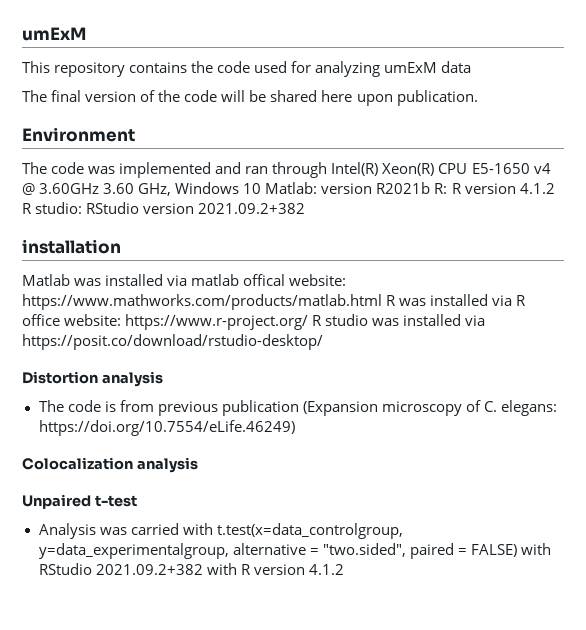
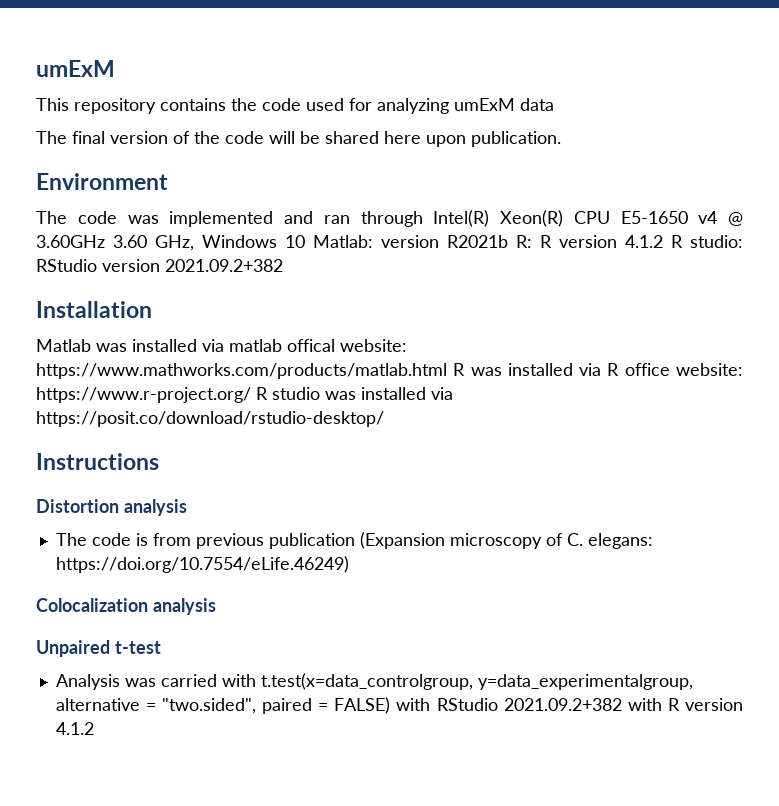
- installation
+ Installation
+ Instructions

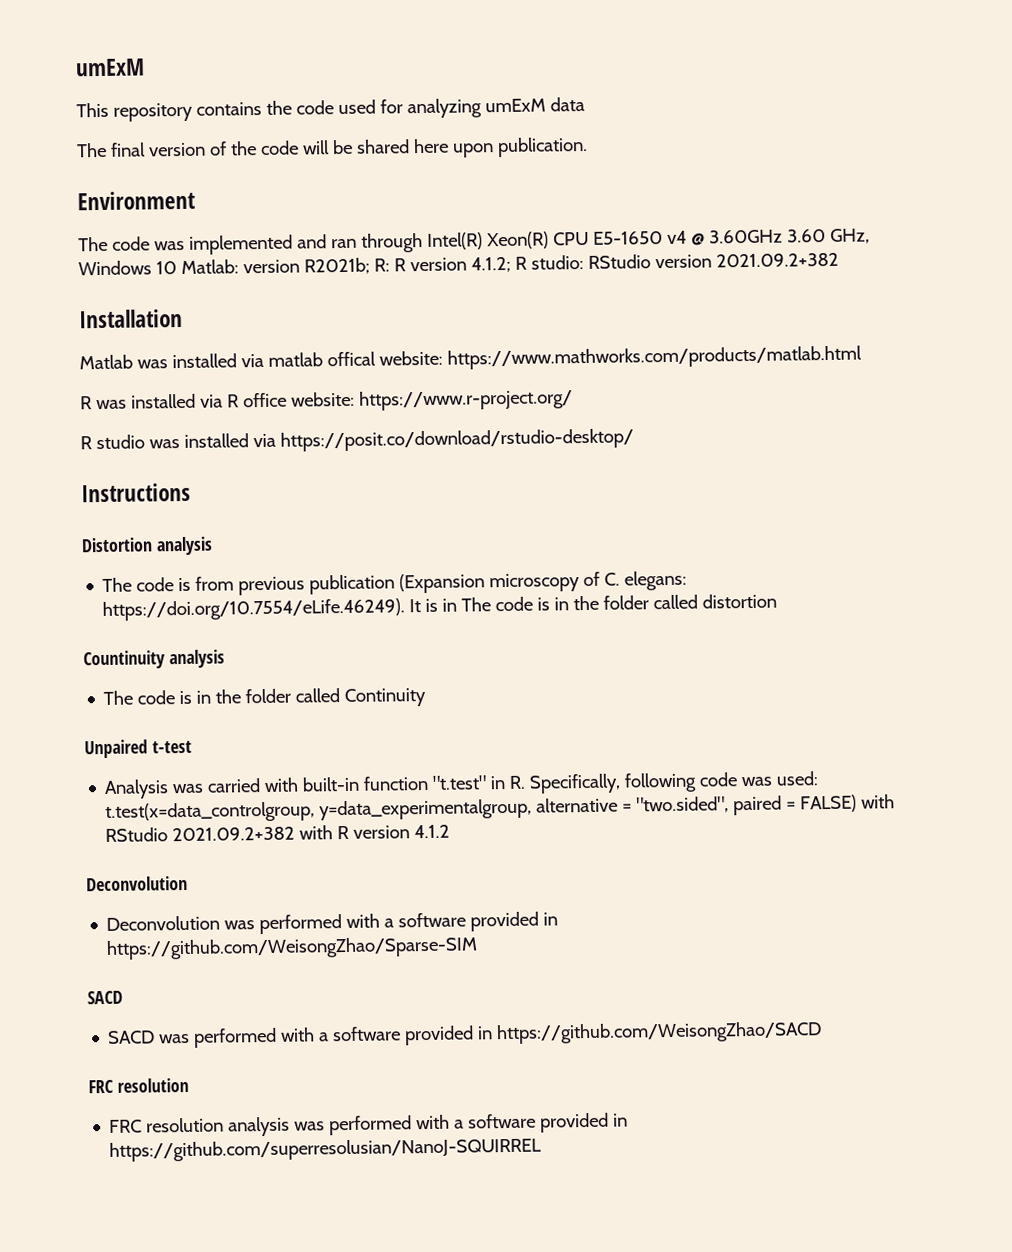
- The code was implemented and ran through Intel(R) Xeon(R) CPU E5-1650 v4 @ 3.60GHz 3.60 GHz, Windows 10 Matlab: version R2021b R: R version 4.1.2 R studio: RStudio version 2021.09.2+382
+ The code was implemented and ran through Intel(R) Xeon(R) CPU E5-1650 v4 @ 3.60GHz 3.60 GHz, Windows 10 Matlab: version R2021b; R: R version 4.1.2; R studio: RStudio version 2021.09.2+382
- Matlab was installed via matlab offical website: https://www.mathworks.com/products/matlab.html R was installed via R office website: https://www.r-project.org/ R studio was installed via https://posit.co/download/rstudio-desktop/
+ Matlab was installed via matlab offical website: https://www.mathworks.com/products/matlab.html
+ R was installed via R office website: https://www.r-project.org/
+ R studio was installed via https://posit.co/download/rstudio-desktop/
- The code is from previous publication (Expansion microscopy of C. elegans: https://doi.org/10.7554/eLife.46249)
- Colocalization analysis
+ The code is from previous publication (Expansion microscopy of C. elegans: https://doi.org/10.7554/eLife.46249). It is in The code is in the folder called distortion
+ Countinuity analysis
+ The code is in the folder called Continuity
- Analysis was carried with t.test(x=data_controlgroup, y=data_experimentalgroup, alternative = "two.sided", paired = FALSE) with RStudio 2021.09.2+382 with R version 4.1.2
+ Analysis was carried with built-in function "t.test" in R. Specifically, following code was used: t.test(x=data_controlgroup, y=data_experimentalgroup, alternative = "two.sided", paired = FALSE) with RStudio 2021.09.2+382 with R version 4.1.2
+ Deconvolution
+ Deconvolution was performed with a software provided in https://github.com/WeisongZhao/Sparse-SIM
+ SACD
+ SACD was performed with a software provided in https://github.com/WeisongZhao/SACD
+ FRC resolution
+ FRC resolution analysis was performed with a software provided in https://github.com/superresolusian/NanoJ-SQUIRREL

